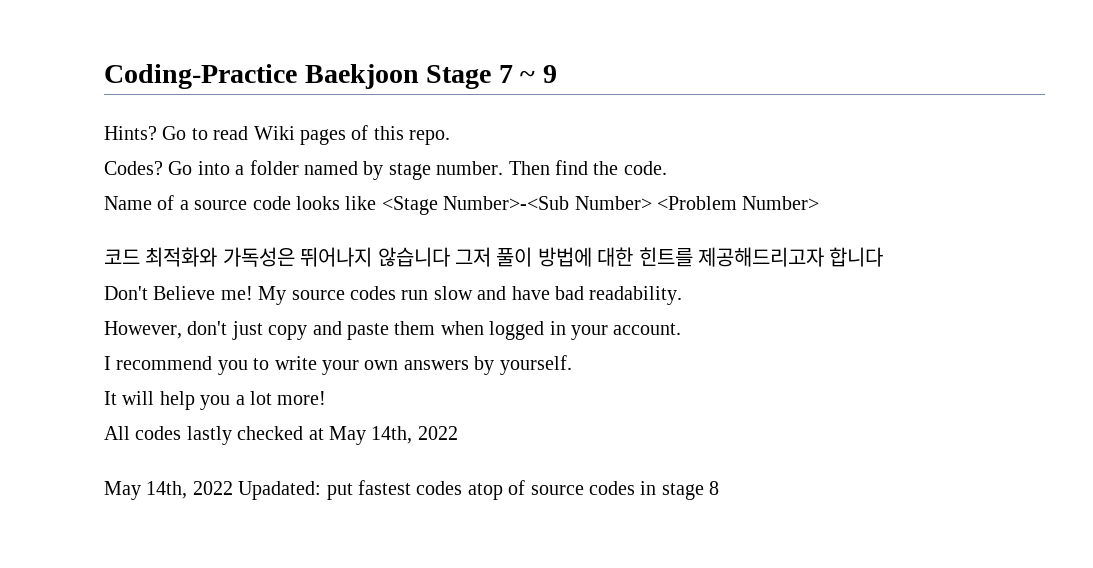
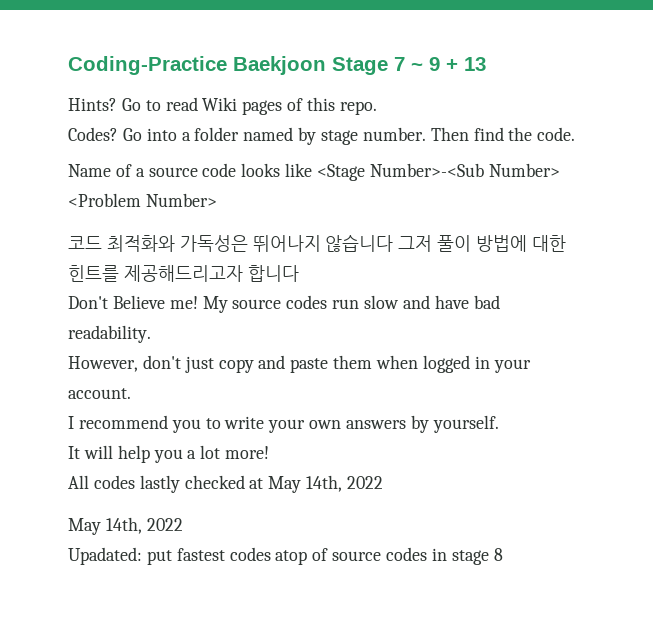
- Coding-Practice Baekjoon Stage 7 ~ 9
+ Coding-Practice Baekjoon Stage 7 ~ 9 + 13
  All codes lastly checked at May 14th, 2022
- May 14th, 2022 Upadated: put fastest codes atop of source codes in stage 8
+ May 14th, 2022
+ Upadated: put fastest codes atop of source codes in stage 8

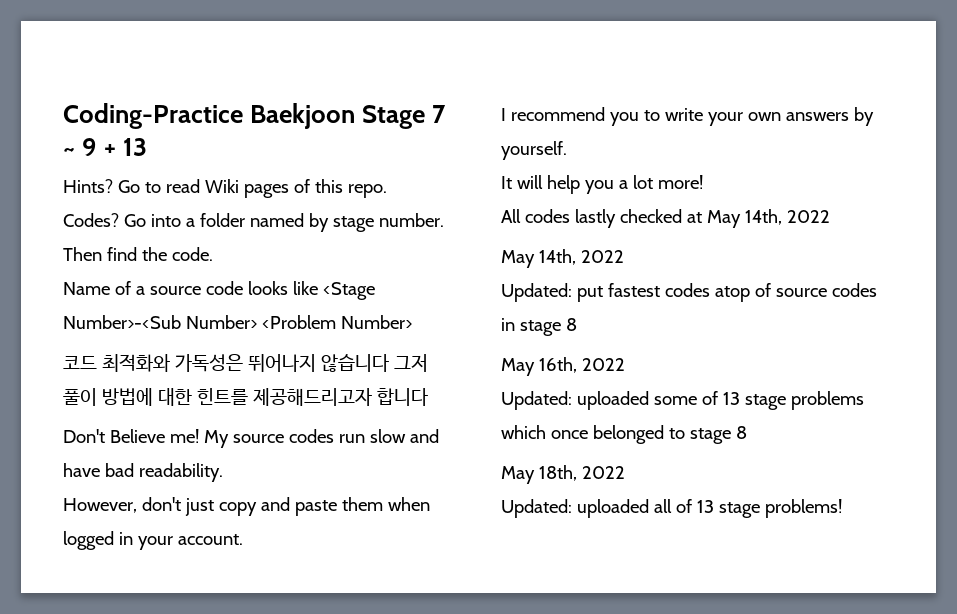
- Upadated: put fastest codes atop of source codes in stage 8
+ Updated: put fastest codes atop of source codes in stage 8
+ May 16th, 2022
+ Updated: uploaded some of 13 stage problems which once belonged to stage 8
+ May 18th, 2022
+ Updated: uploaded all of 13 stage problems!

